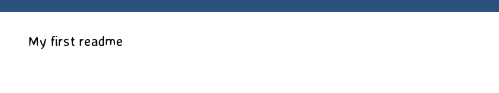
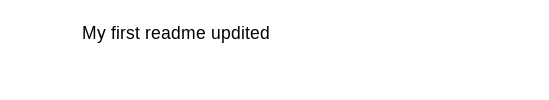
- My first readme
+ My first readme updited

